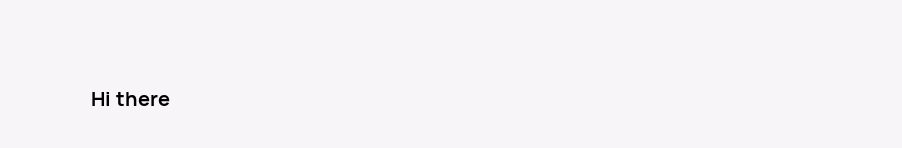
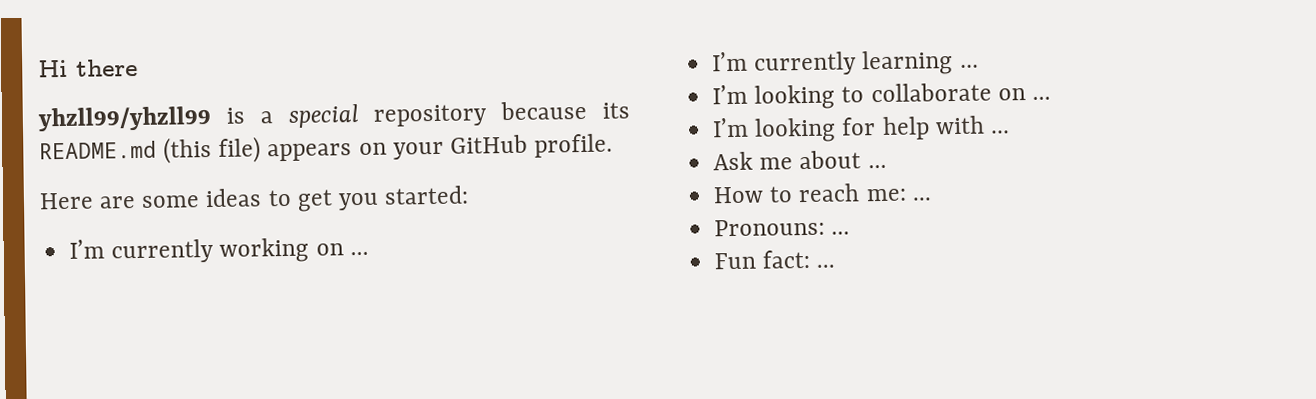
+ yhzll99/yhzll99 is a special repository because its README.md (this file) appears on your GitHub profile.
+ Here are some ideas to get you started:
+ I’m currently working on ...
+ I’m currently learning ...
+ I’m looking to collaborate on ...
+ I’m looking for help with ...
+ Ask me about ...
+ How to reach me: ...
+ Pronouns: ...
+ Fun fact: ...

